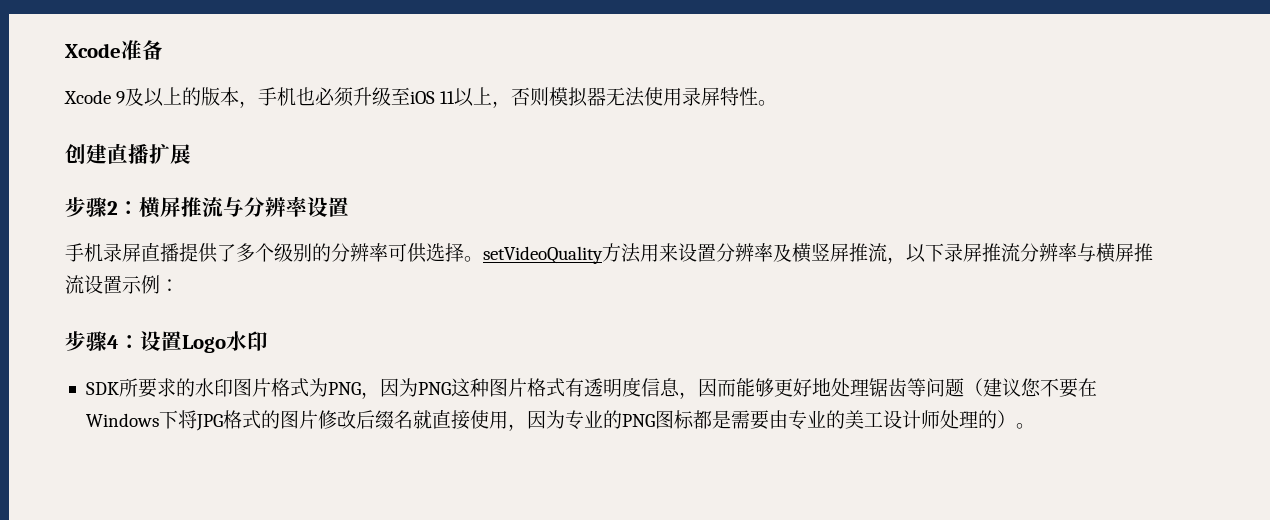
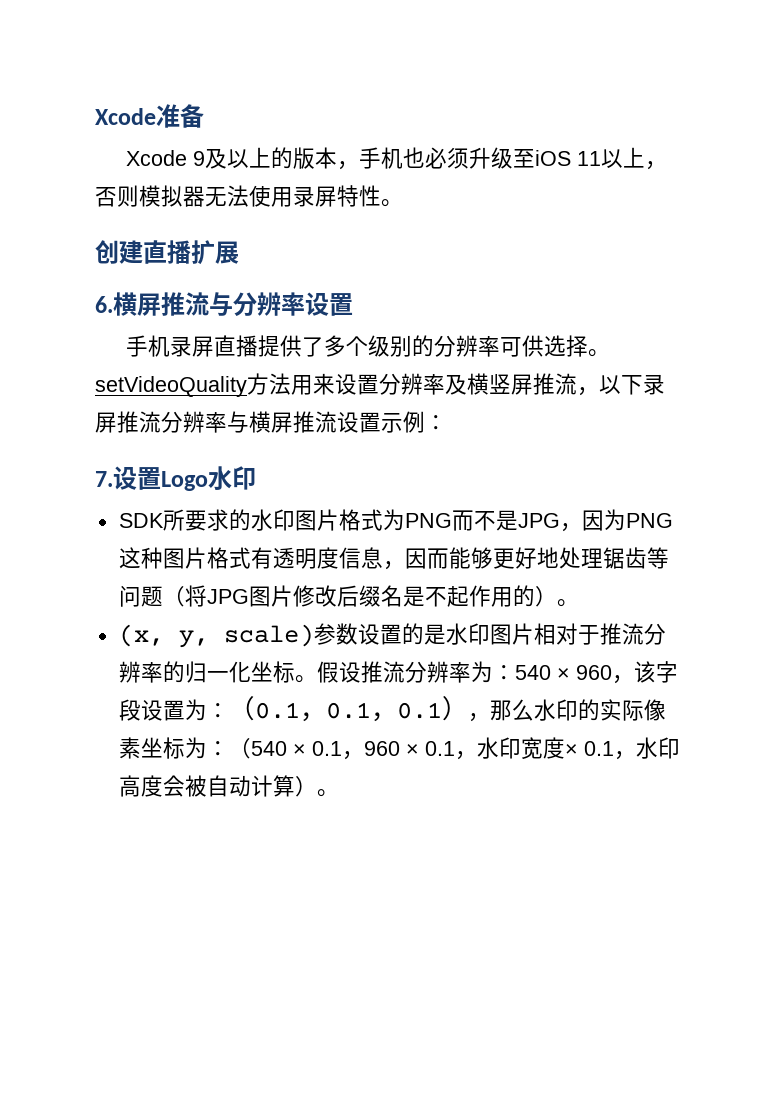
- 步骤2：横屏推流与分辨率设置
+ 6.横屏推流与分辨率设置
- 步骤4：设置Logo水印
+ 7.设置Logo水印
- SDK所要求的水印图片格式为PNG，因为PNG这种图片格式有透明度信息，因而能够更好地处理锯齿等问题（建议您不要在Windows下将JPG格式的图片修改后缀名就直接使用，因为专业的PNG图标都是需要由专业的美工设计师处理的）。
+ SDK所要求的水印图片格式为PNG而不是JPG，因为PNG这种图片格式有透明度信息，因而能够更好地处理锯齿等问题（将JPG图片修改后缀名是不起作用的）。
+ (x, y, scale)参数设置的是水印图片相对于推流分辨率的归一化坐标。假设推流分辨率为：540 × 960，该字段设置为：（0.1，0.1，0.1），那么水印的实际像素坐标为：（540 × 0.1，960 × 0.1，水印宽度× 0.1，水印高度会被自动计算）。

